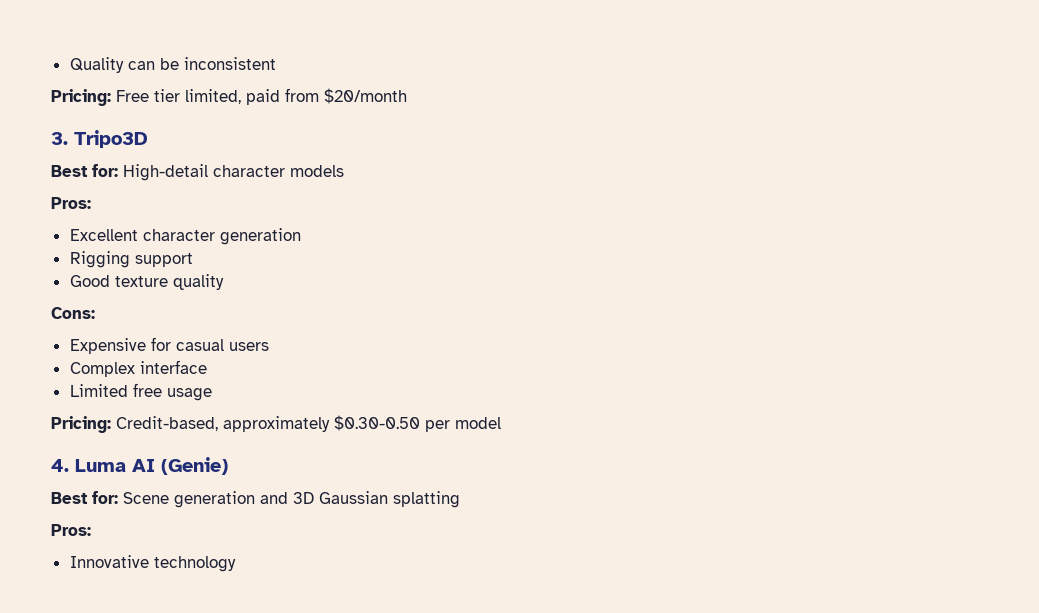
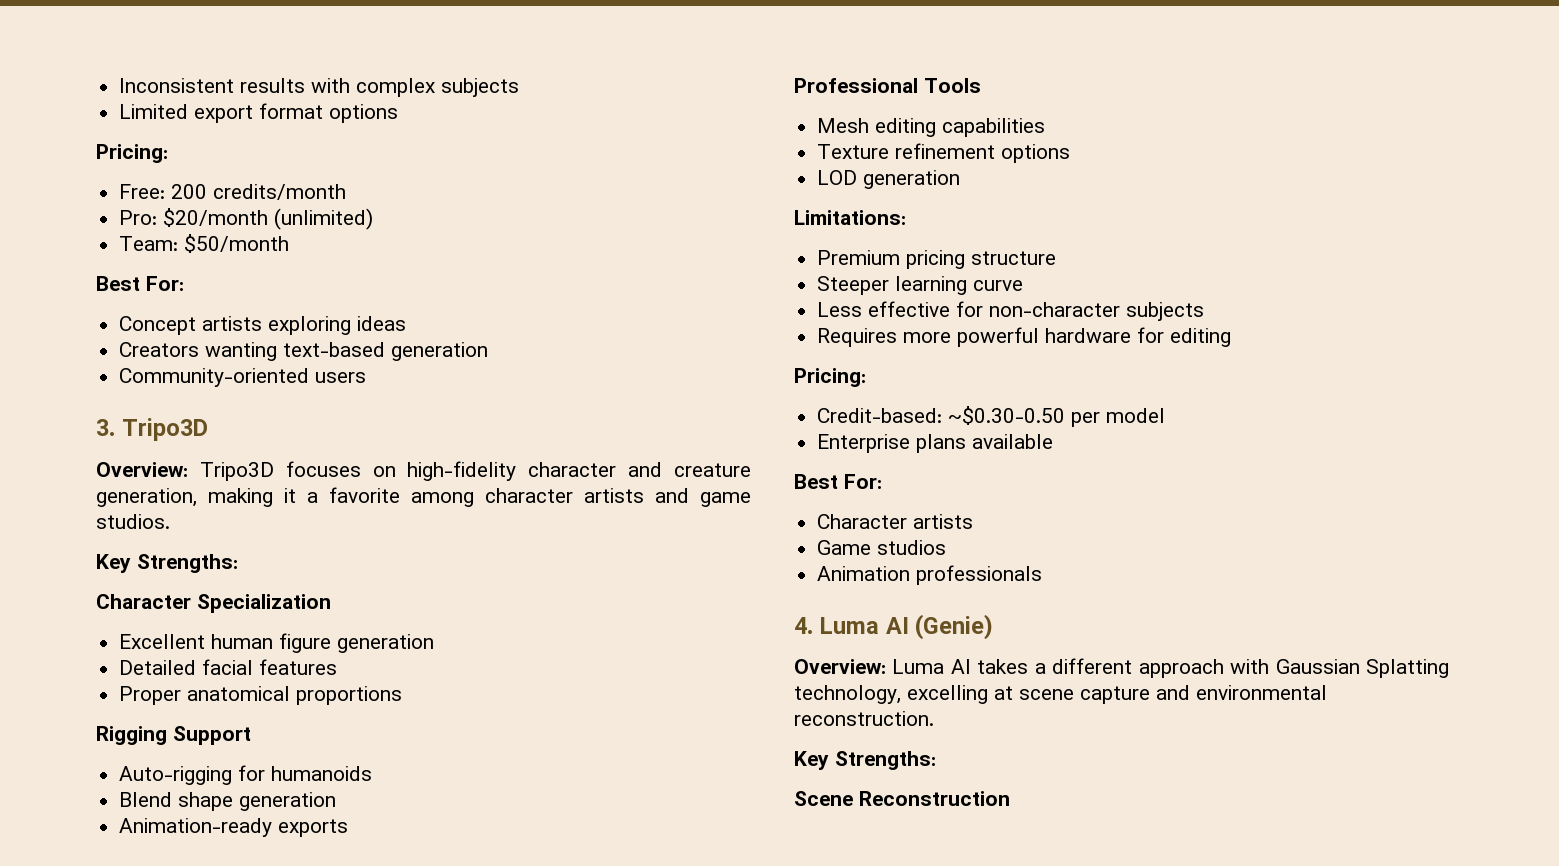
- Quality can be inconsistent
- Pricing: Free tier limited, paid from $20/month
+ Inconsistent results with complex subjects
+ Limited export format options
+ Pricing:
+ Free: 200 credits/month
+ Pro: $20/month (unlimited)
+ Team: $50/month
+ Best For:
+ Concept artists exploring ideas
+ Creators wanting text-based generation
+ Community-oriented users
  3. Tripo3D
- Best for: High-detail character models
- Pros:
+ Overview: Tripo3D focuses on high-fidelity character and creature generation, making it a favorite among character artists and game studios.
+ Key Strengths:
+ Character Specialization
- Excellent character generation
- Rigging support
- Good texture quality
- Cons:
- Expensive for casual users
- Complex interface
- Limited free usage
- Pricing: Credit-based, approximately $0.30-0.50 per model
+ Excellent human figure generation
+ Detailed facial features
+ Proper anatomical proportions
+ Rigging Support
+ Auto-rigging for humanoids
+ Blend shape generation
+ Animation-ready exports
+ Professional Tools
+ Mesh editing capabilities
+ Texture refinement options
+ LOD generation
+ Limitations:
+ Premium pricing structure
+ Steeper learning curve
+ Less effective for non-character subjects
+ Requires more powerful hardware for editing
+ Pricing:
+ Credit-based: ~$0.30-0.50 per model
+ Enterprise plans available
+ Best For:
+ Character artists
+ Game studios
+ Animation professionals
  4. Luma AI (Genie)
- Best for: Scene generation and 3D Gaussian splatting
- Pros:
- Innovative technology
+ Overview: Luma AI takes a different approach with Gaussian Splatting technology, excelling at scene capture and environmental reconstruction.
+ Key Strengths:
+ Scene Reconstruction

